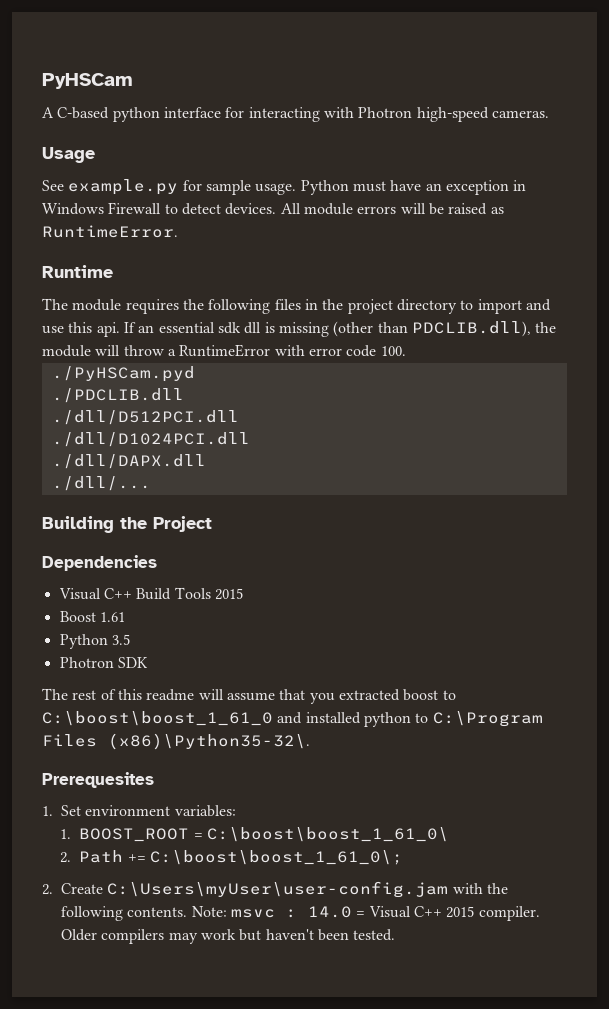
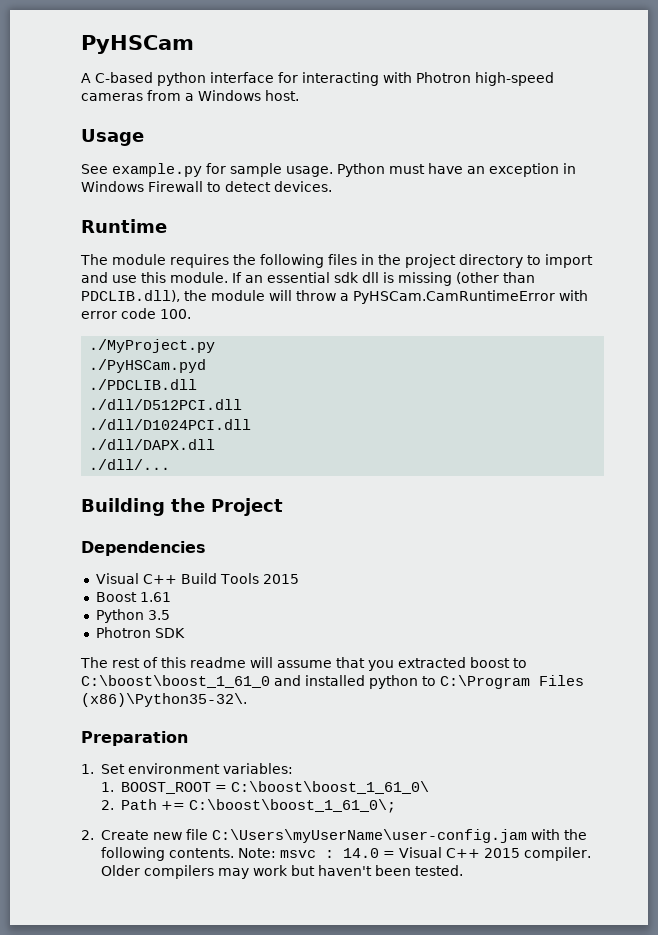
- A C-based python interface for interacting with Photron high-speed cameras.
+ A C-based python interface for interacting with Photron high-speed cameras from a Windows host.
- All module errors will be raised as RuntimeError.
- The module requires the following files in the project directory to import and use this api.
+ The module requires the following files in the project directory to import and use this module.
- If an essential sdk dll is missing (other than PDCLIB.dll), the module will throw a RuntimeError with error code 100.
+ If an essential sdk dll is missing (other than PDCLIB.dll), the module will throw a PyHSCam.CamRuntimeError with error code 100.
+ ./MyProject.py
- Prerequesites
+ Preparation
- 2. Create C:\Users\myUser\user-config.jam with the following contents.
+ 2. Create new file C:\Users\myUserName\user-config.jam with the following contents.

